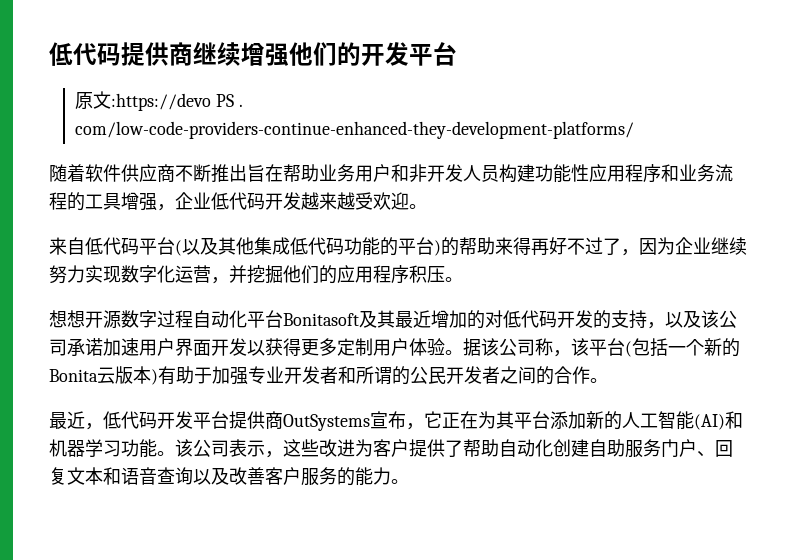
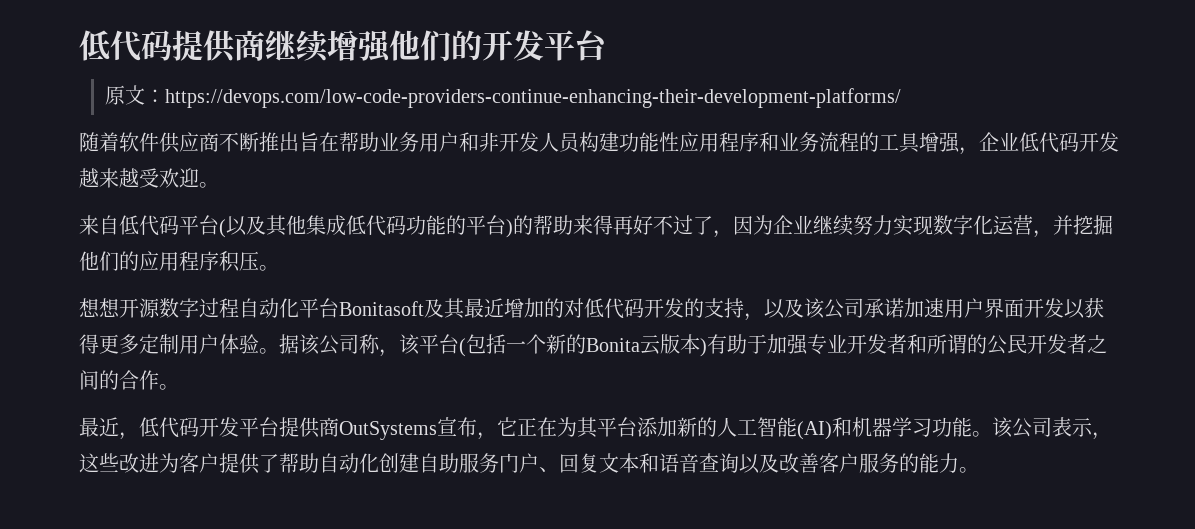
- 原文:https://devo PS . com/low-code-providers-continue-enhanced-they-development-platforms/
+ 原文：https://devops.com/low-code-providers-continue-enhancing-their-development-platforms/

